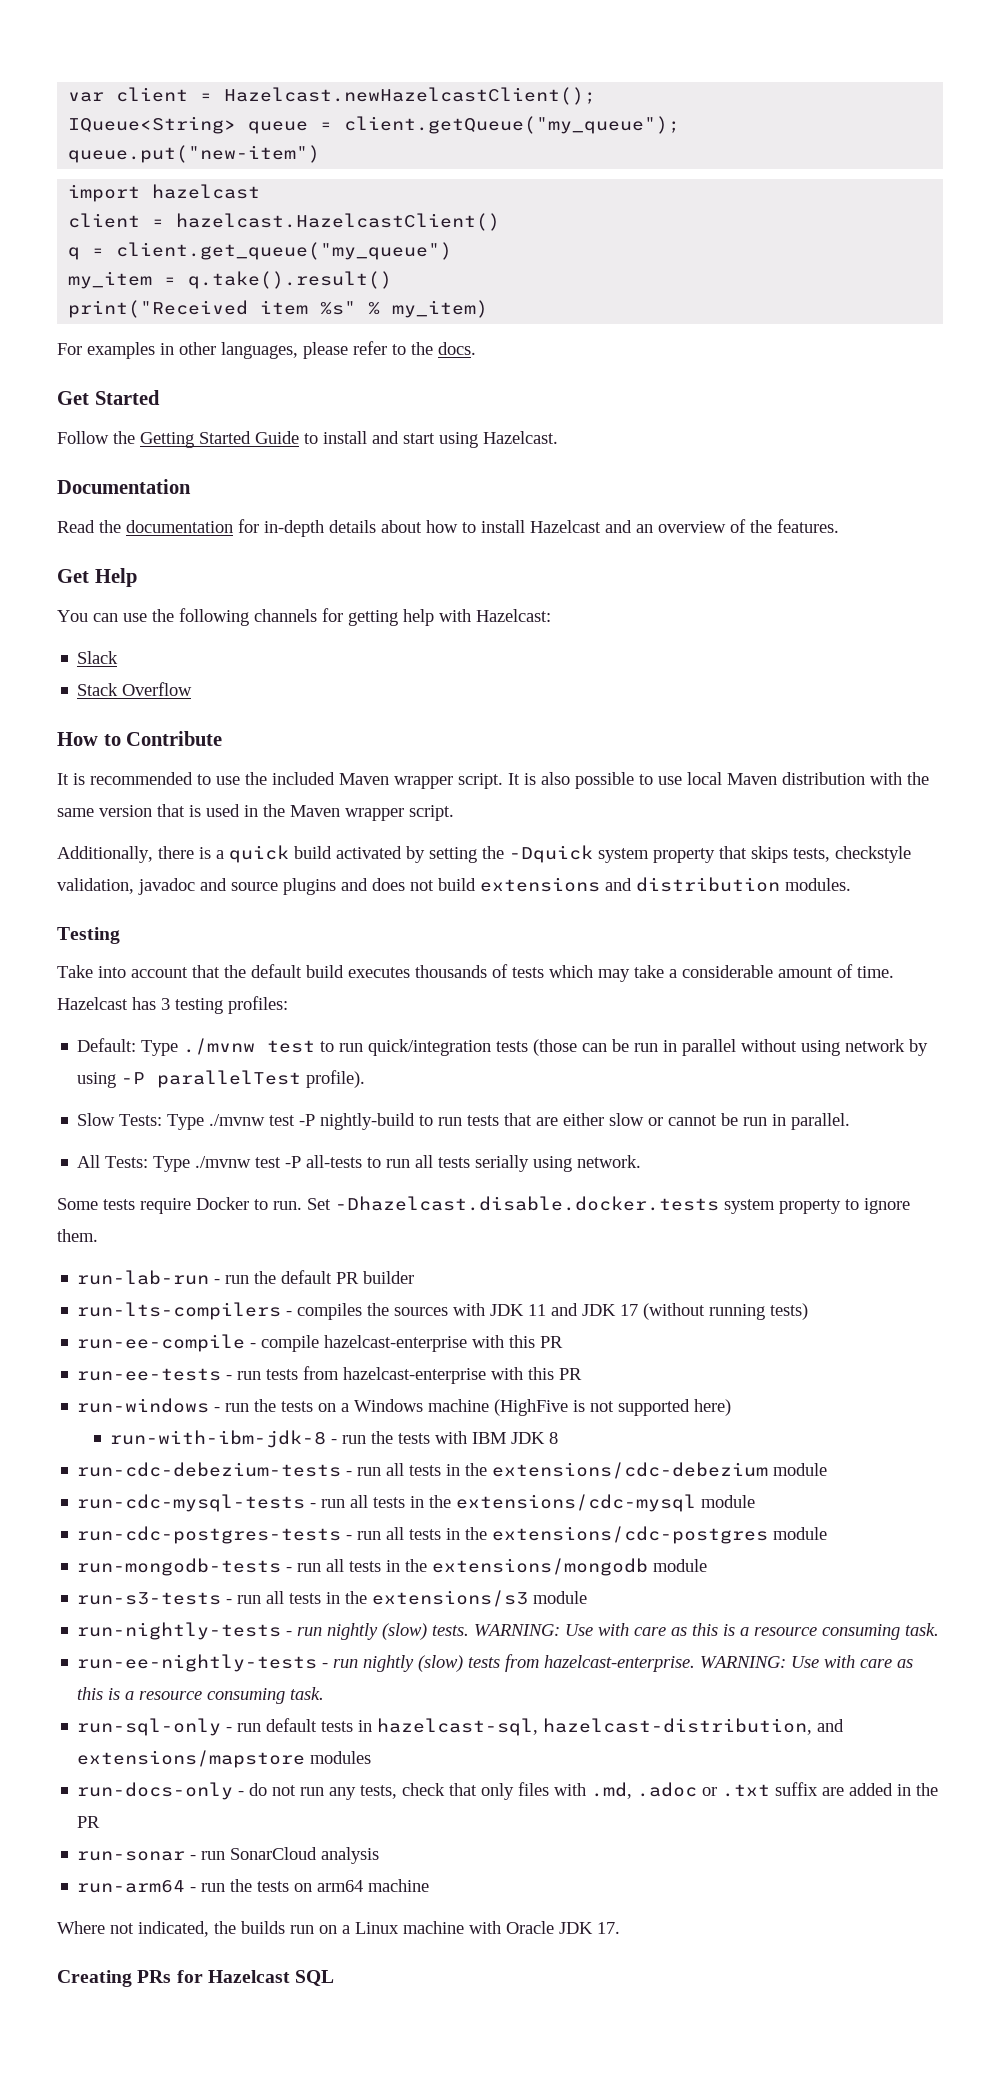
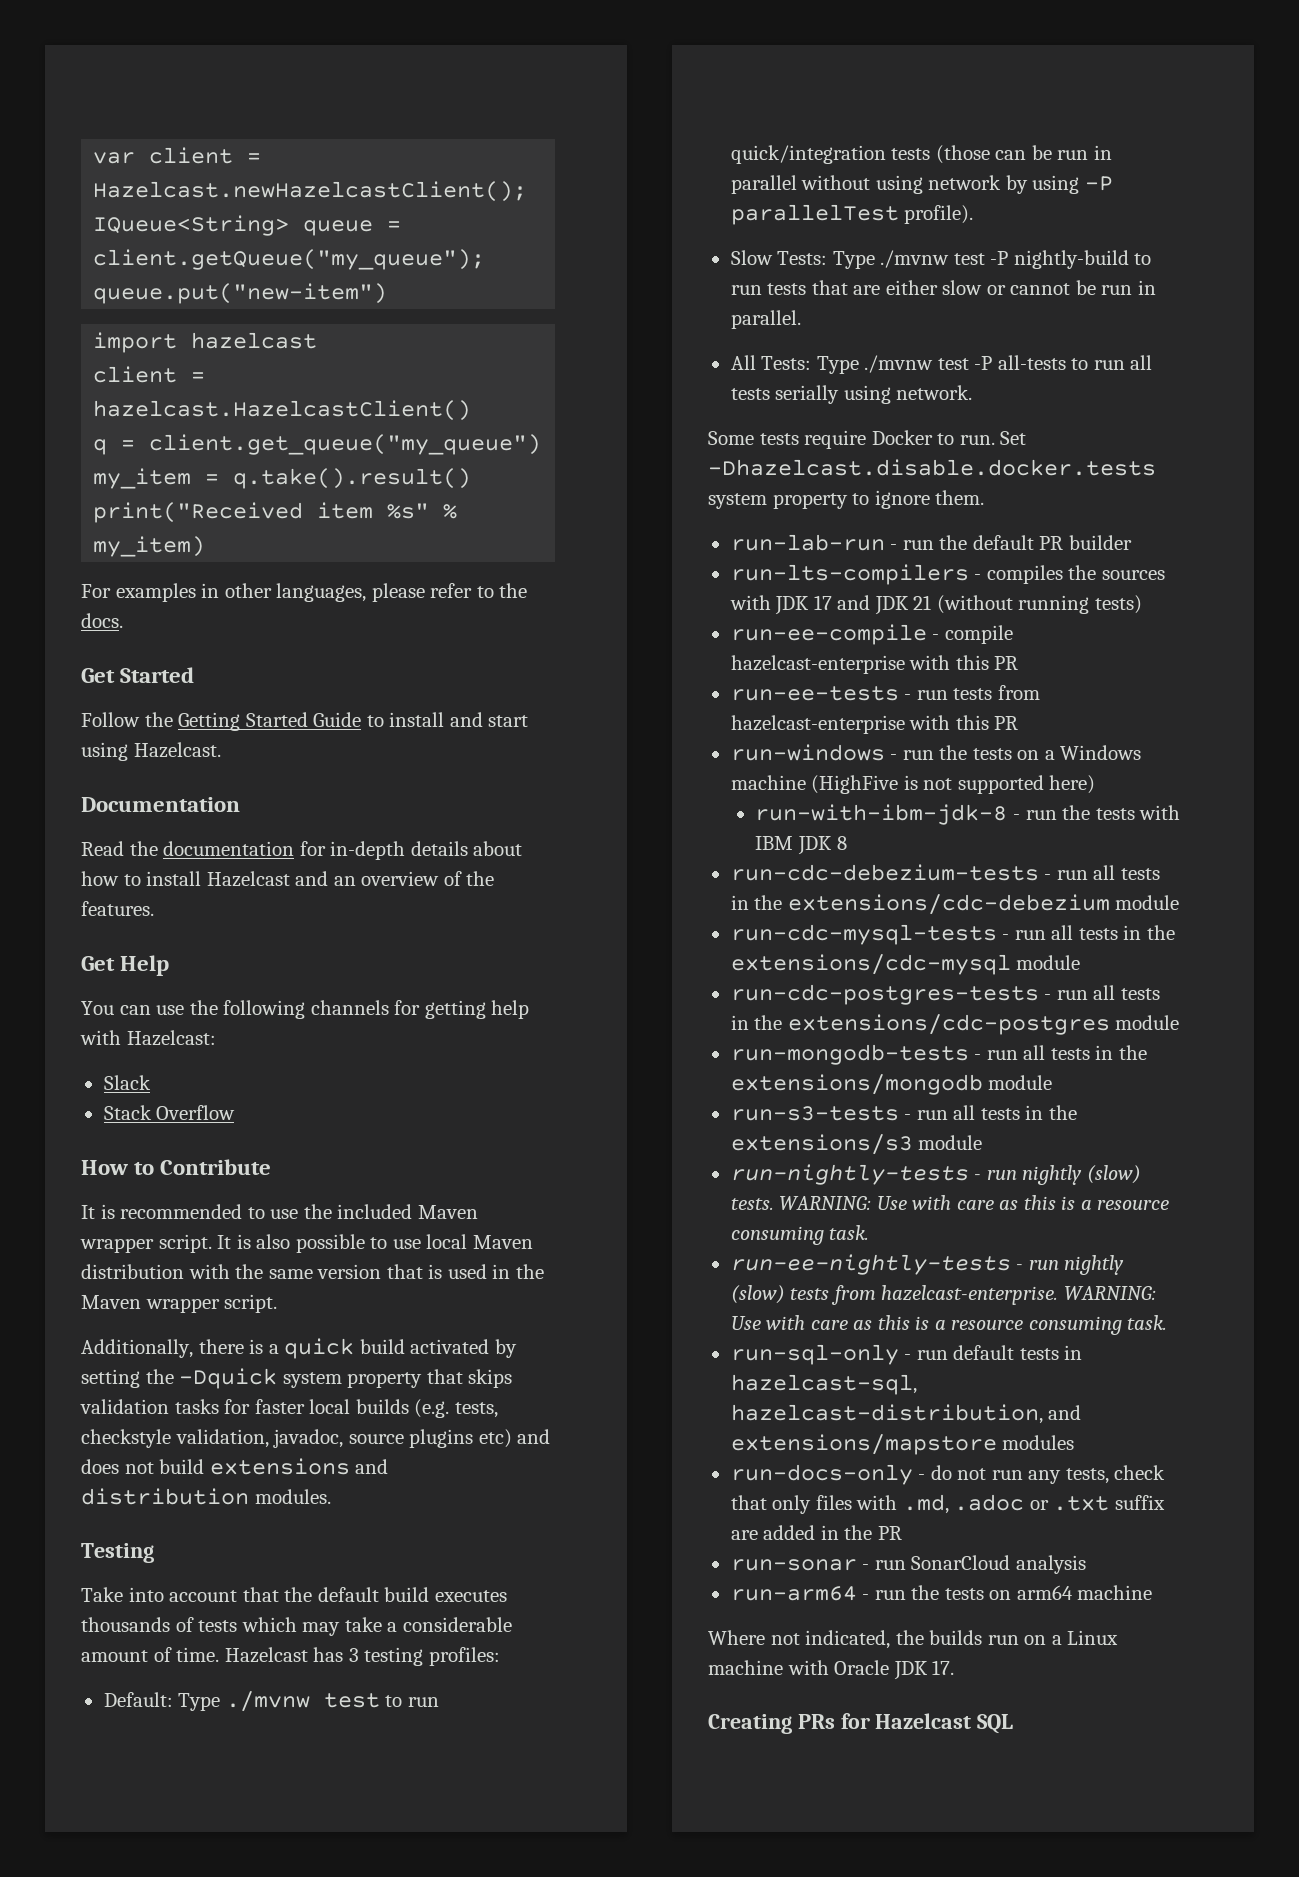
- Additionally, there is a quick build activated by setting the -Dquick system property that skips tests, checkstyle validation, javadoc and source plugins and does not build extensions and distribution modules.
+ Additionally, there is a quick build activated by setting the -Dquick system property that skips validation tasks for faster local builds (e.g. tests, checkstyle validation, javadoc, source plugins etc) and does not build extensions and distribution modules.
- run-lts-compilers - compiles the sources with JDK 11 and JDK 17 (without running tests)
+ run-lts-compilers - compiles the sources with JDK 17 and JDK 21 (without running tests)

